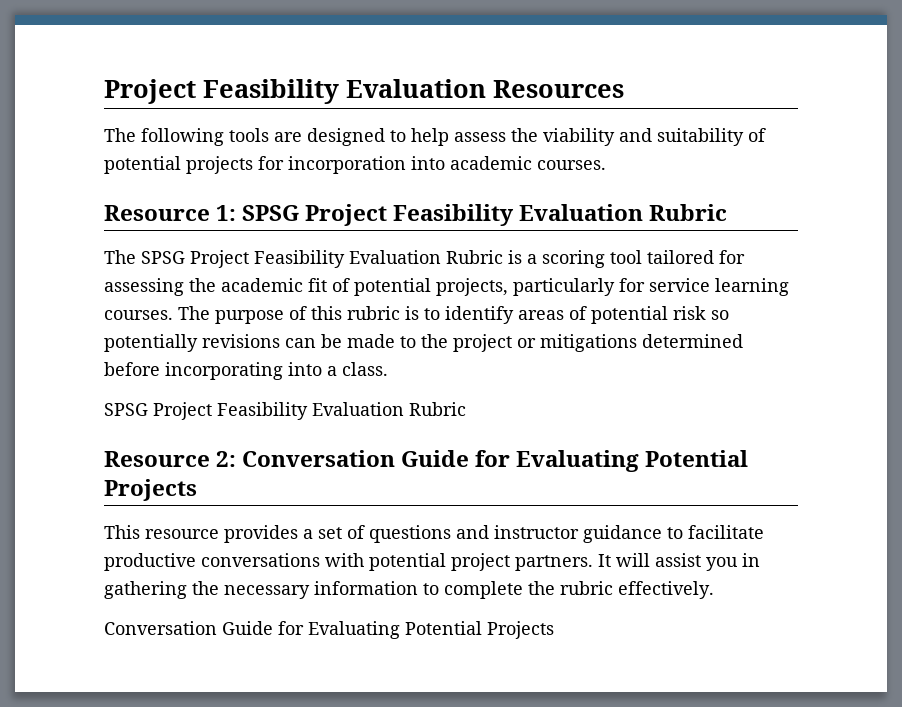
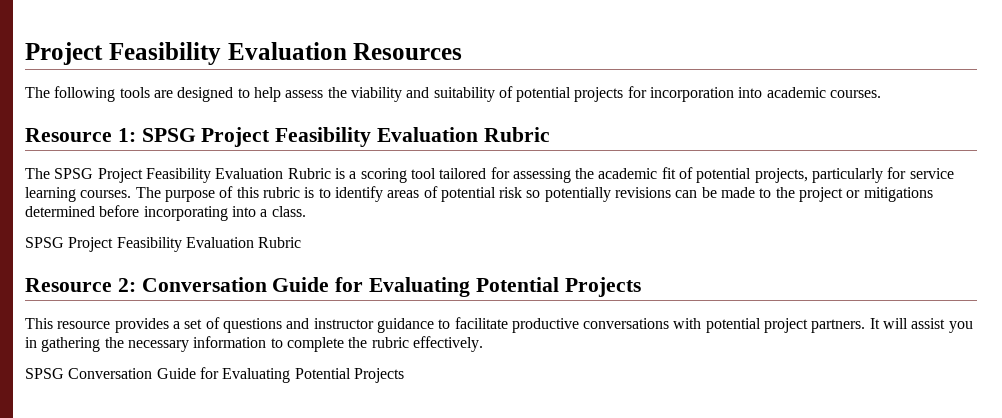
  It will assist you in gathering the necessary information to complete the rubric effectively.
- Conversation Guide for Evaluating Potential Projects
+ SPSG Conversation Guide for Evaluating Potential Projects

